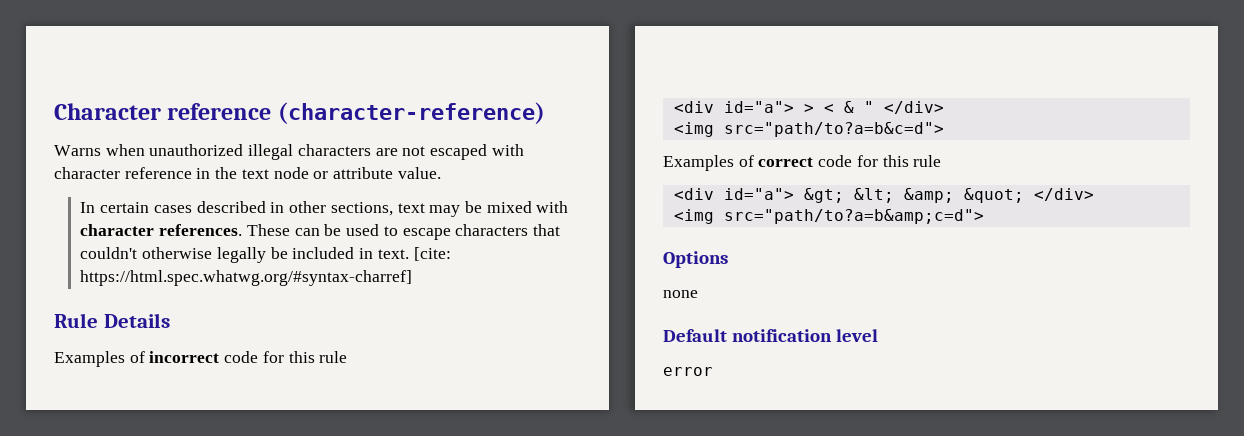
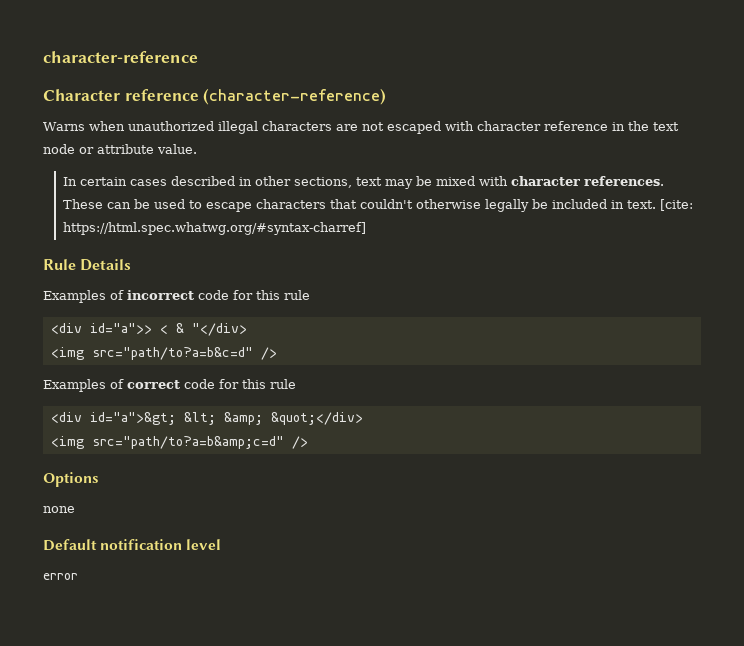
+ character-reference
- <div id="a"> > < & " </div>
- <img src="path/to?a=b&c=d">
+ <div id="a">> < & "</div>
+ <img src="path/to?a=b&c=d" />
- <div id="a"> &gt; &lt; &amp; &quot; </div>
- <img src="path/to?a=b&amp;c=d">
+ <div id="a">&gt; &lt; &amp; &quot;</div>
+ <img src="path/to?a=b&amp;c=d" />

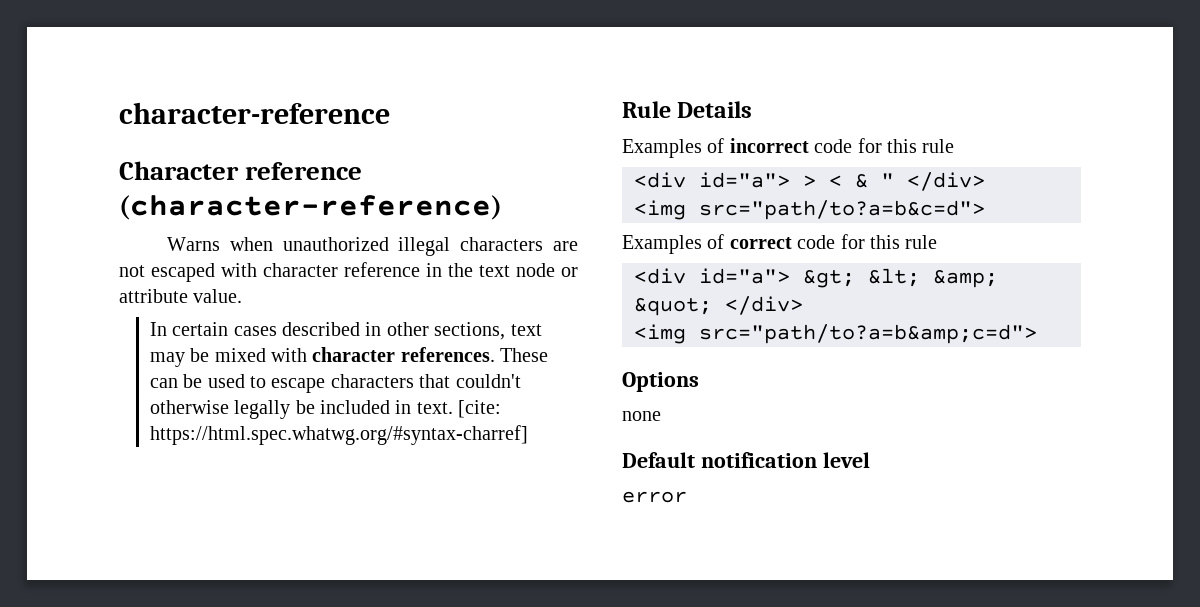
- <div id="a">> < & "</div>
- <img src="path/to?a=b&c=d" />
+ <div id="a"> > < & " </div>
+ <img src="path/to?a=b&c=d">
- <div id="a">&gt; &lt; &amp; &quot;</div>
- <img src="path/to?a=b&amp;c=d" />
+ <div id="a"> &gt; &lt; &amp; &quot; </div>
+ <img src="path/to?a=b&amp;c=d">

